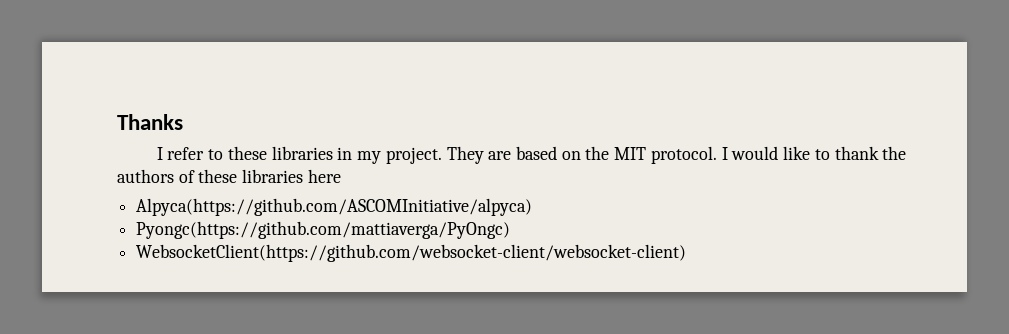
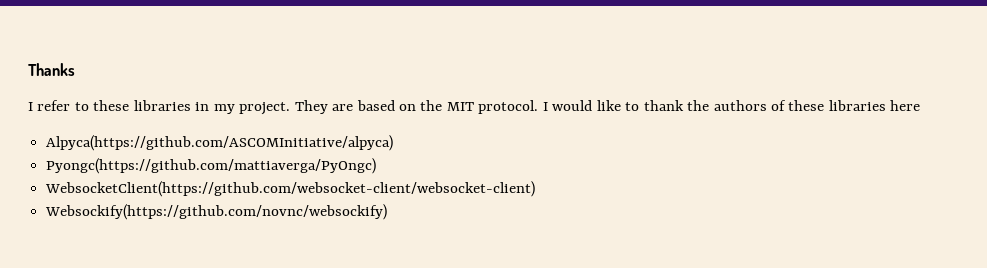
+ Websockify(https://github.com/novnc/websockify)

